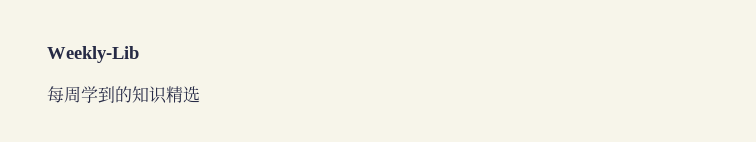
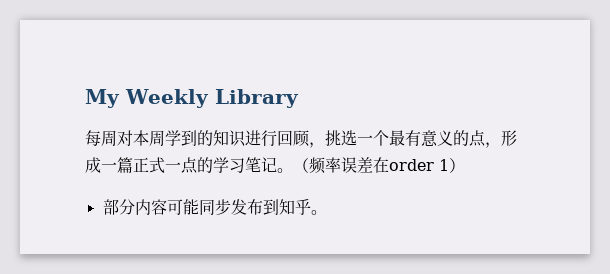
- Weekly-Lib
+ My Weekly Library
- 每周学到的知识精选
+ 每周对本周学到的知识进行回顾，挑选一个最有意义的点，形成一篇正式一点的学习笔记。（频率误差在order 1）
+ 部分内容可能同步发布到知乎。

